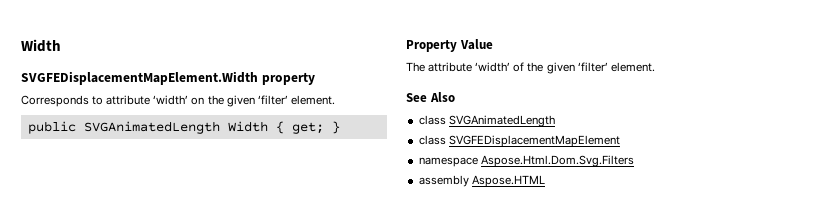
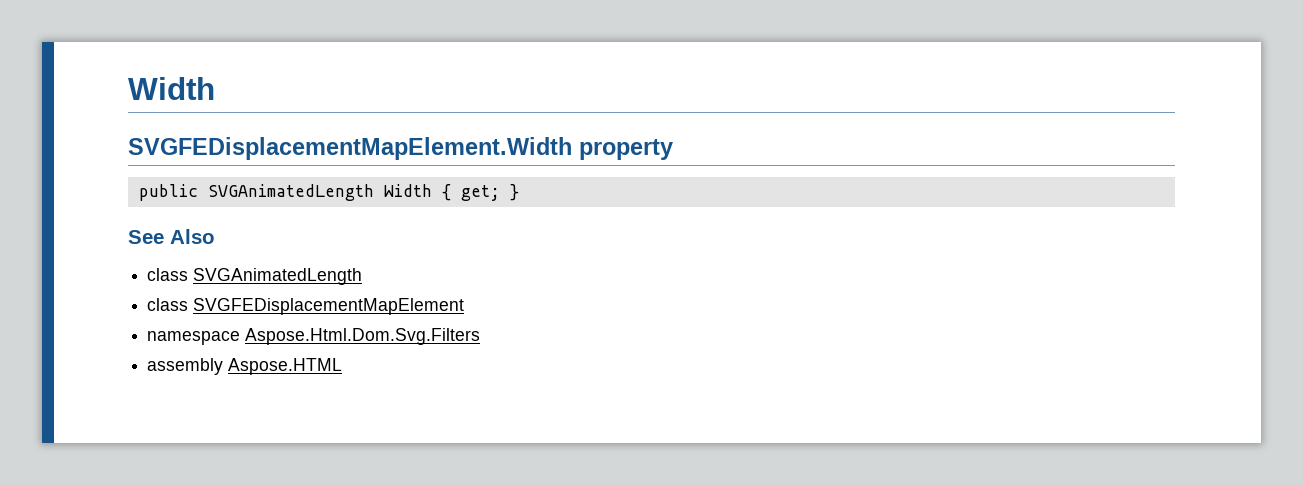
- Corresponds to attribute ‘width’ on the given ‘filter’ element.
- Property Value
- The attribute ‘width’ of the given ‘filter’ element.

